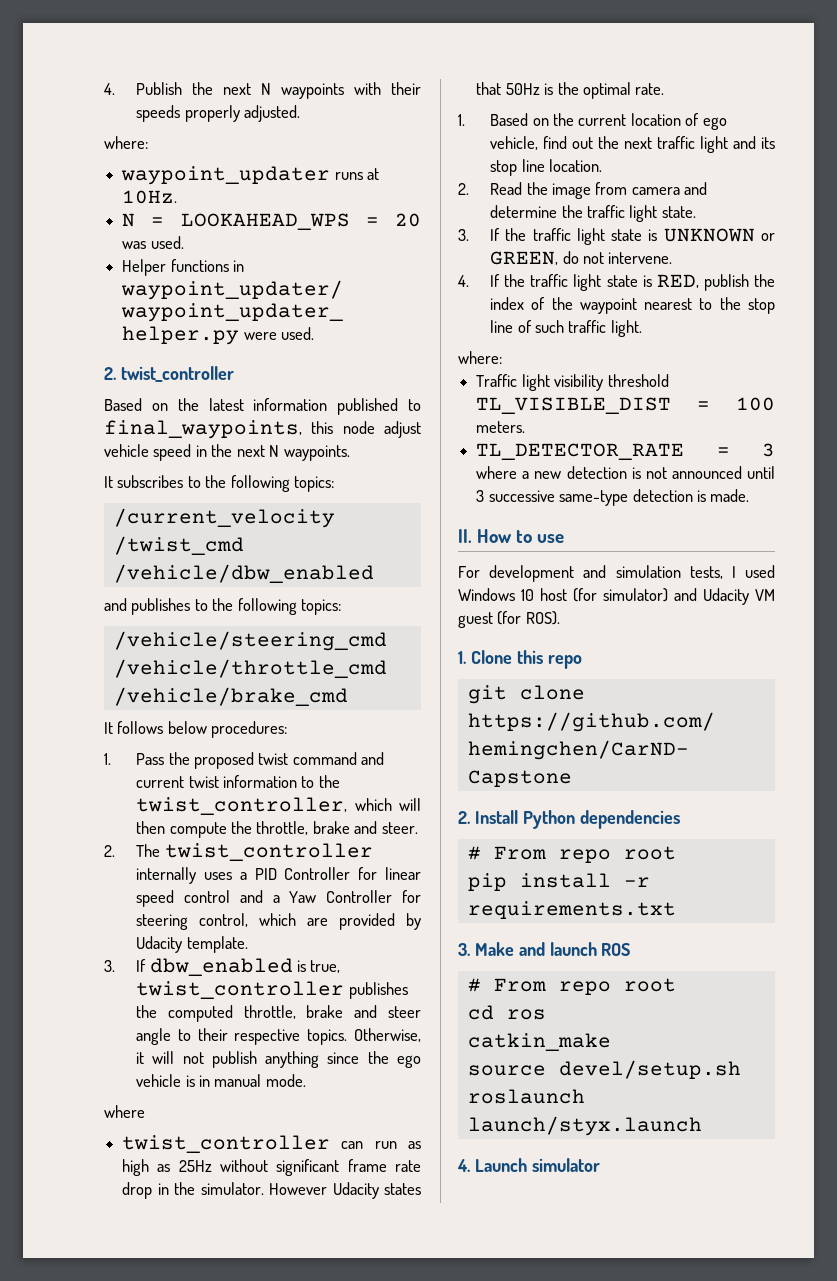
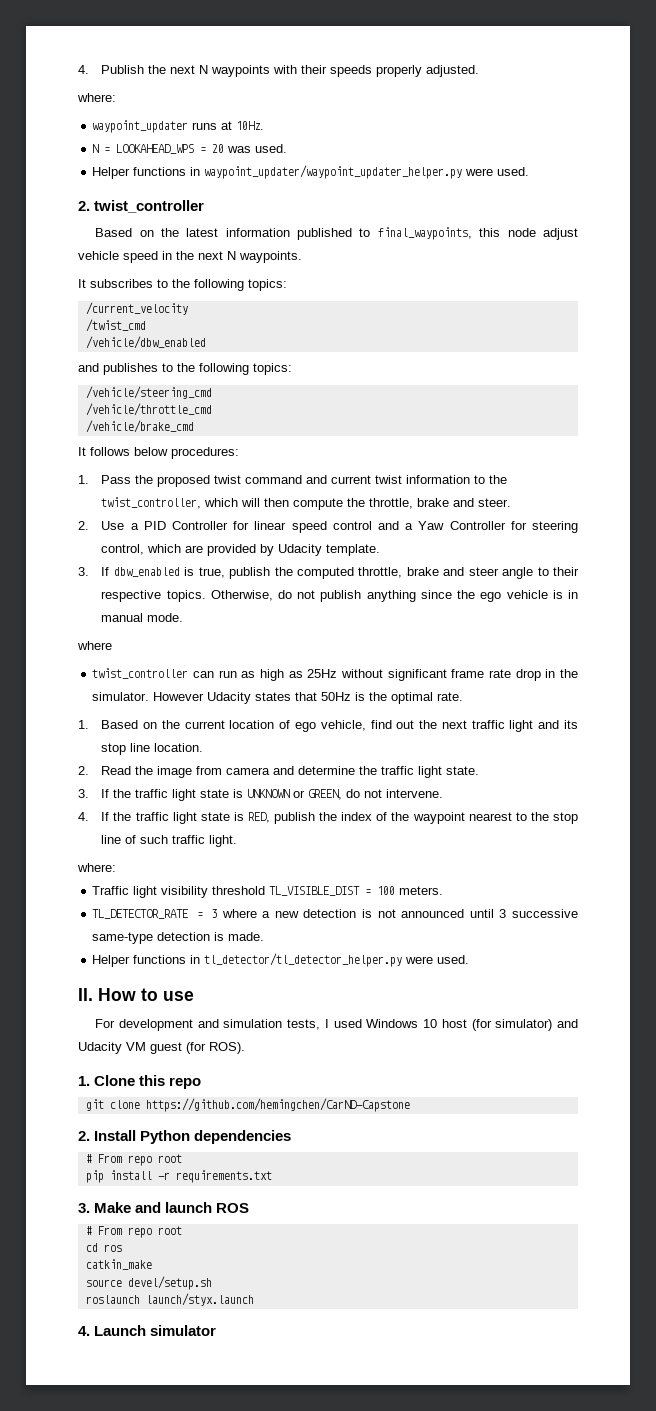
- 2. The twist_controller internally uses a PID Controller for linear speed control and a Yaw Controller for steering control, which are provided by Udacity template.
+ 2. Use a PID Controller for linear speed control and a Yaw Controller for steering control, which are provided by Udacity template.
- 3. If dbw_enabled is true, twist_controller publishes the computed throttle, brake and steer angle to their respective topics.
+ 3. If dbw_enabled is true, publish the computed throttle, brake and steer angle to their respective topics.
- Otherwise, it will not publish anything since the ego vehicle is in manual mode.
+ Otherwise, do not publish anything since the ego vehicle is in manual mode.
+ Helper functions in tl_detector/tl_detector_helper.py were used.

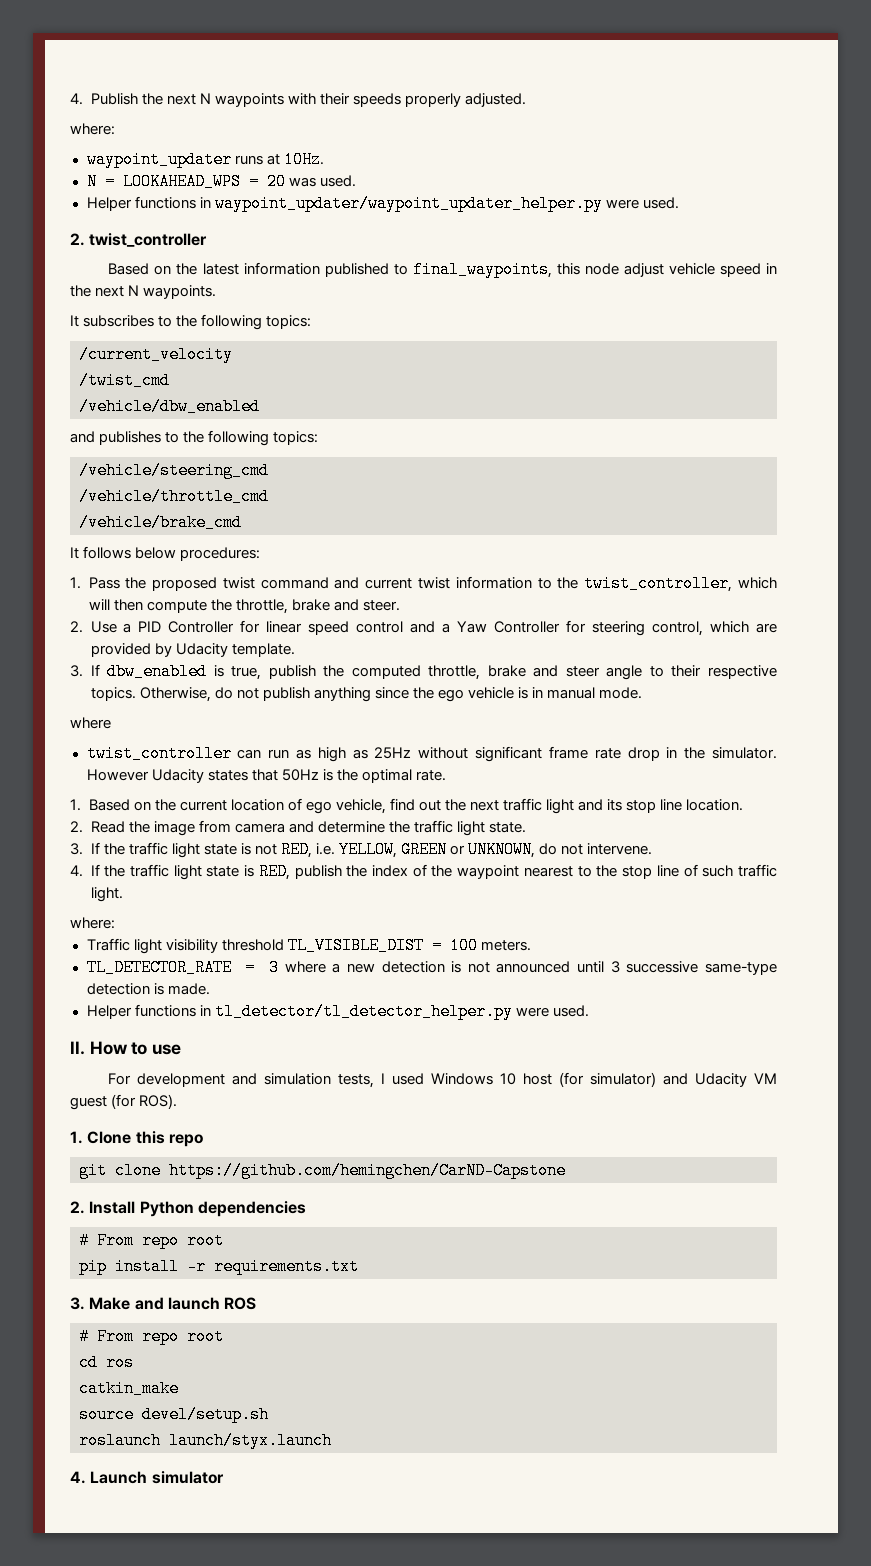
- 3. If the traffic light state is UNKNOWN or GREEN, do not intervene.
+ 3. If the traffic light state is not RED, i.e. YELLOW, GREEN or UNKNOWN, do not intervene.

